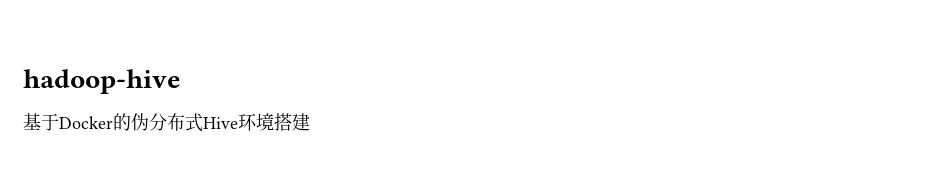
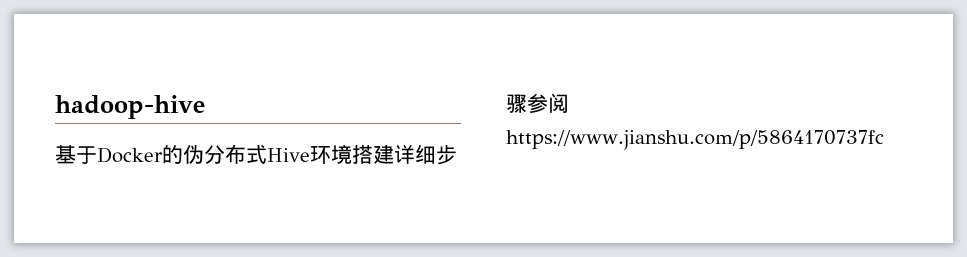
- 基于Docker的伪分布式Hive环境搭建
+ 基于Docker的伪分布式Hive环境搭建详细步骤参阅https://www.jianshu.com/p/5864170737fc

